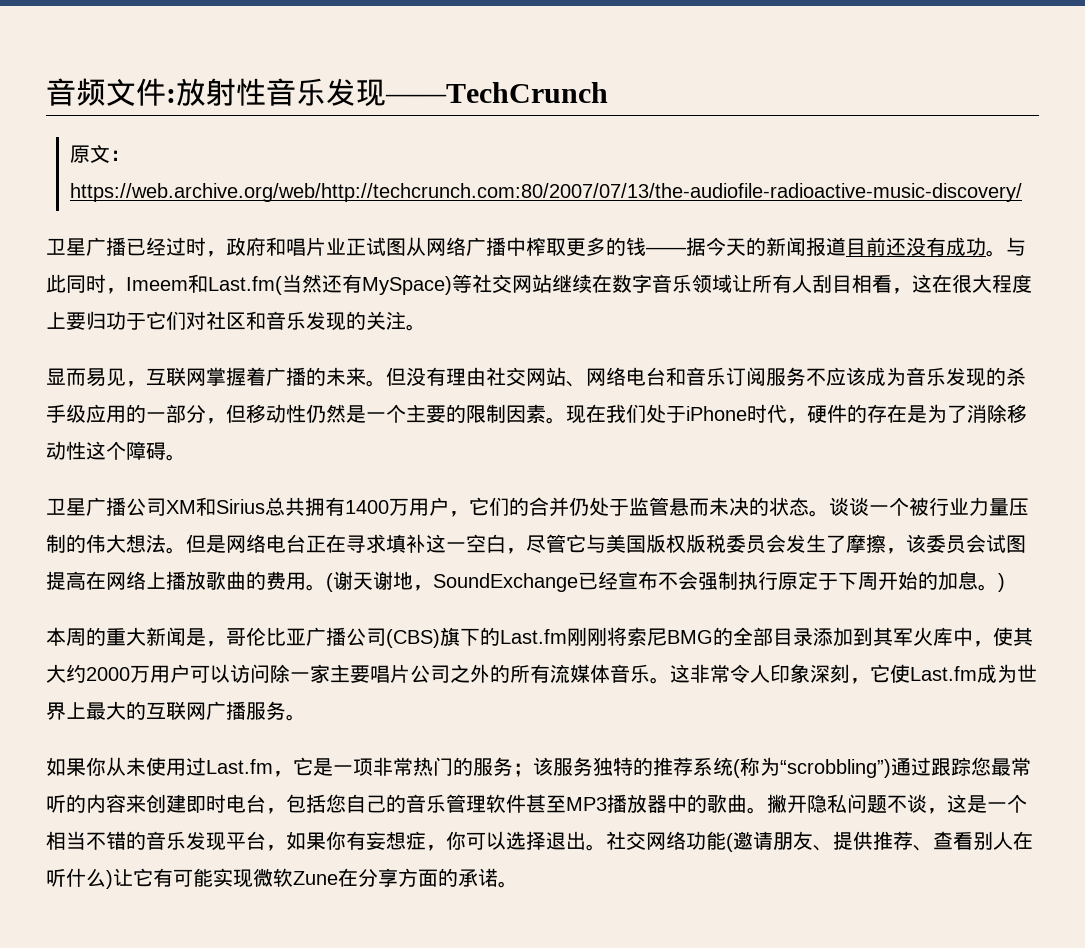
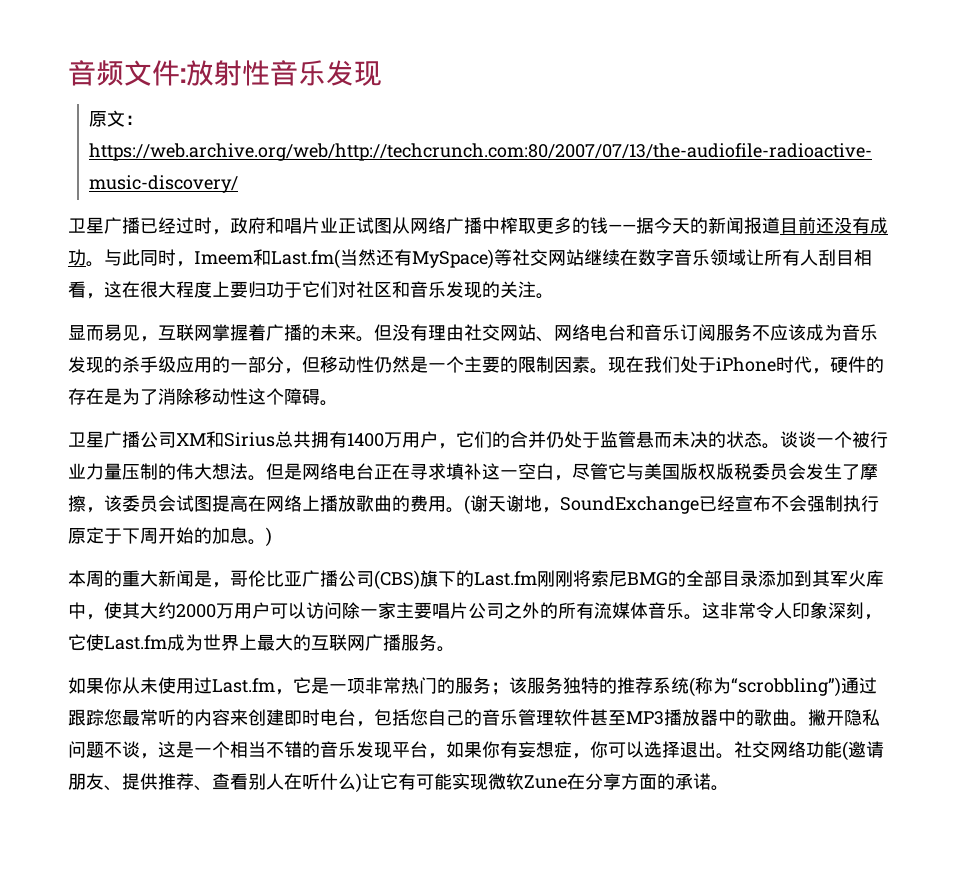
- 音频文件:放射性音乐发现——TechCrunch
+ 音频文件:放射性音乐发现

